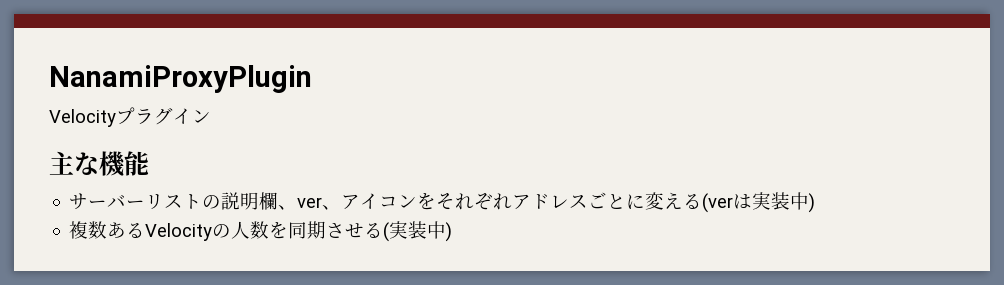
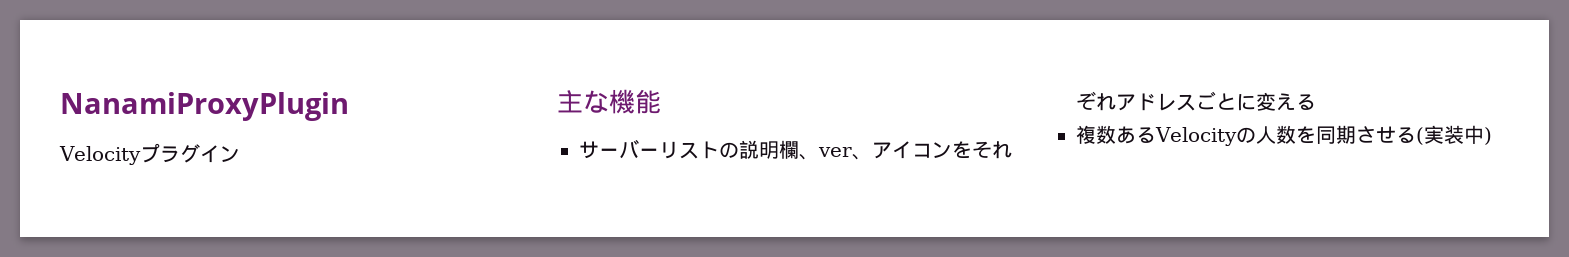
- サーバーリストの説明欄、ver、アイコンをそれぞれアドレスごとに変える(verは実装中)
+ サーバーリストの説明欄、ver、アイコンをそれぞれアドレスごとに変える

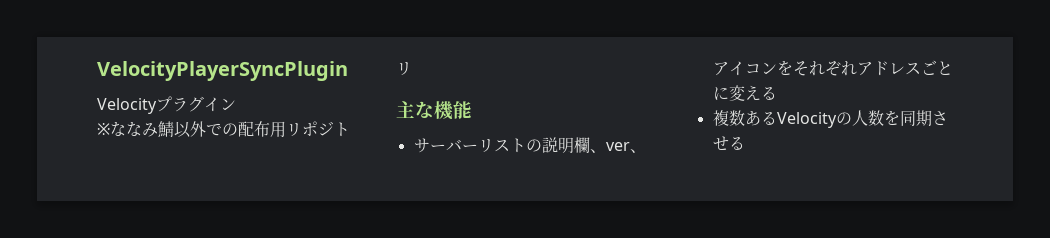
- NanamiProxyPlugin
+ VelocityPlayerSyncPlugin
+ ※ななみ鯖以外での配布用リポジトリ
- 複数あるVelocityの人数を同期させる(実装中)
+ 複数あるVelocityの人数を同期させる

